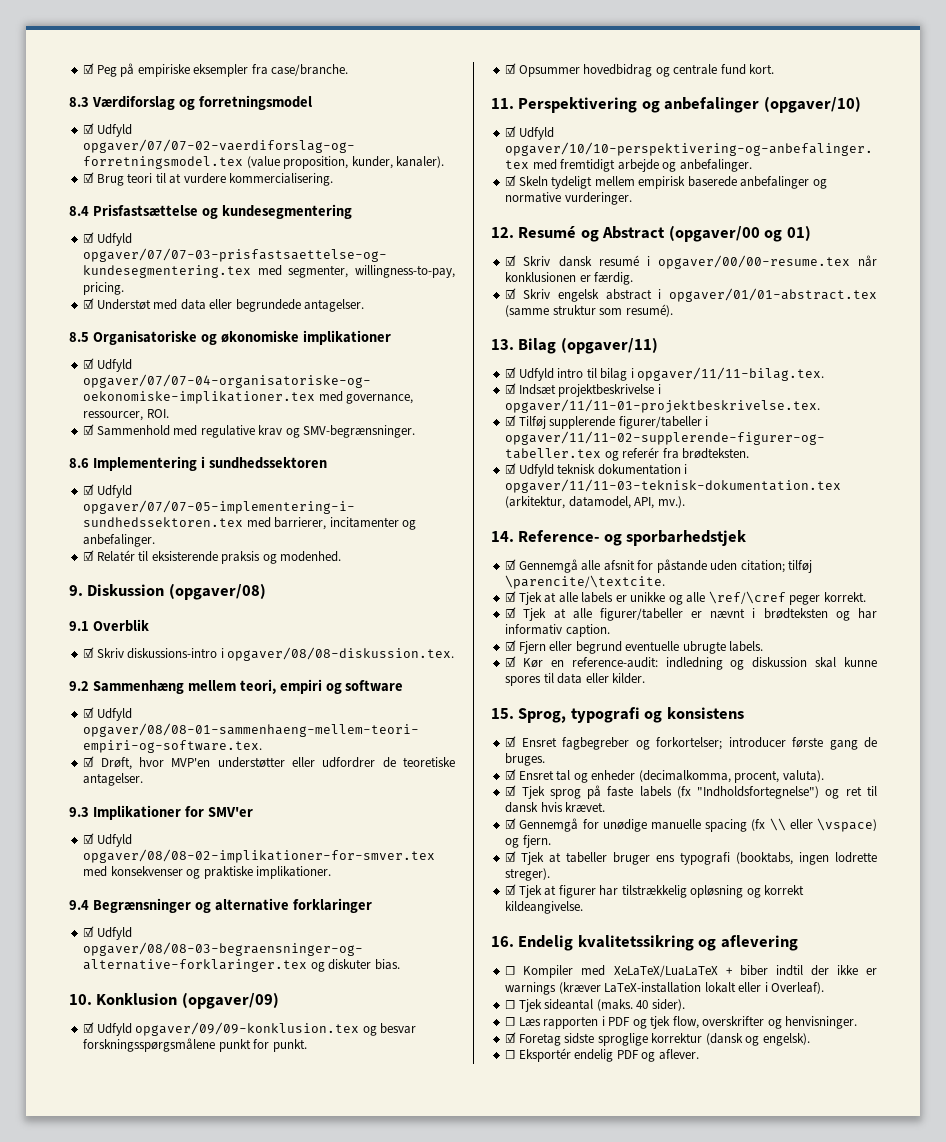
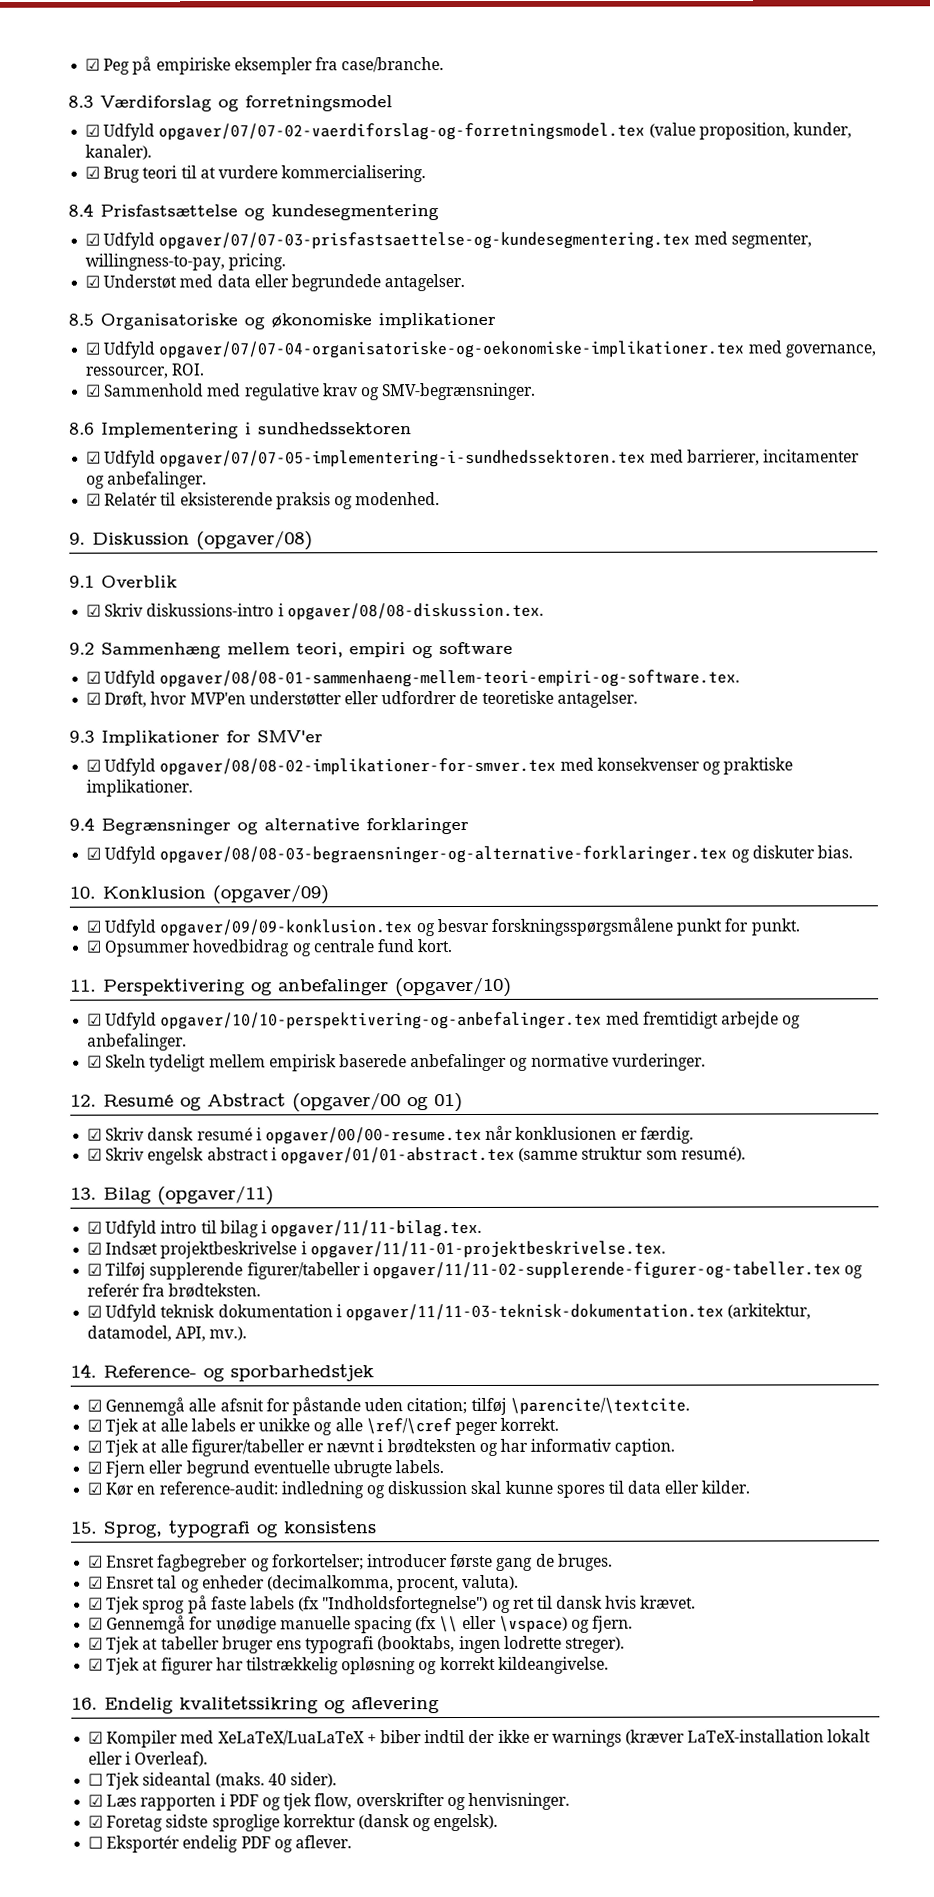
- ☐ Kompiler med XeLaTeX/LuaLaTeX + biber indtil der ikke er warnings (kræver LaTeX-installation lokalt eller i Overleaf).
+ ☑ Kompiler med XeLaTeX/LuaLaTeX + biber indtil der ikke er warnings (kræver LaTeX-installation lokalt eller i Overleaf).
- ☐ Læs rapporten i PDF og tjek flow, overskrifter og henvisninger.
+ ☑ Læs rapporten i PDF og tjek flow, overskrifter og henvisninger.

